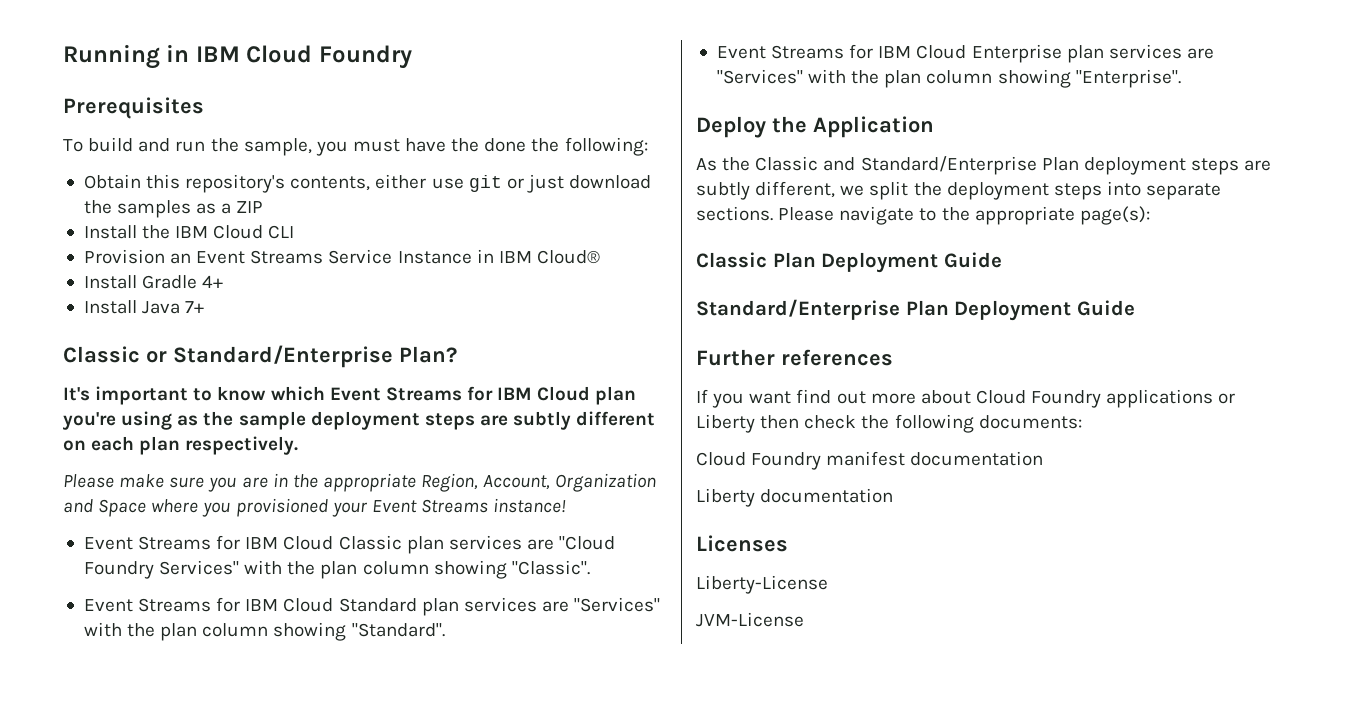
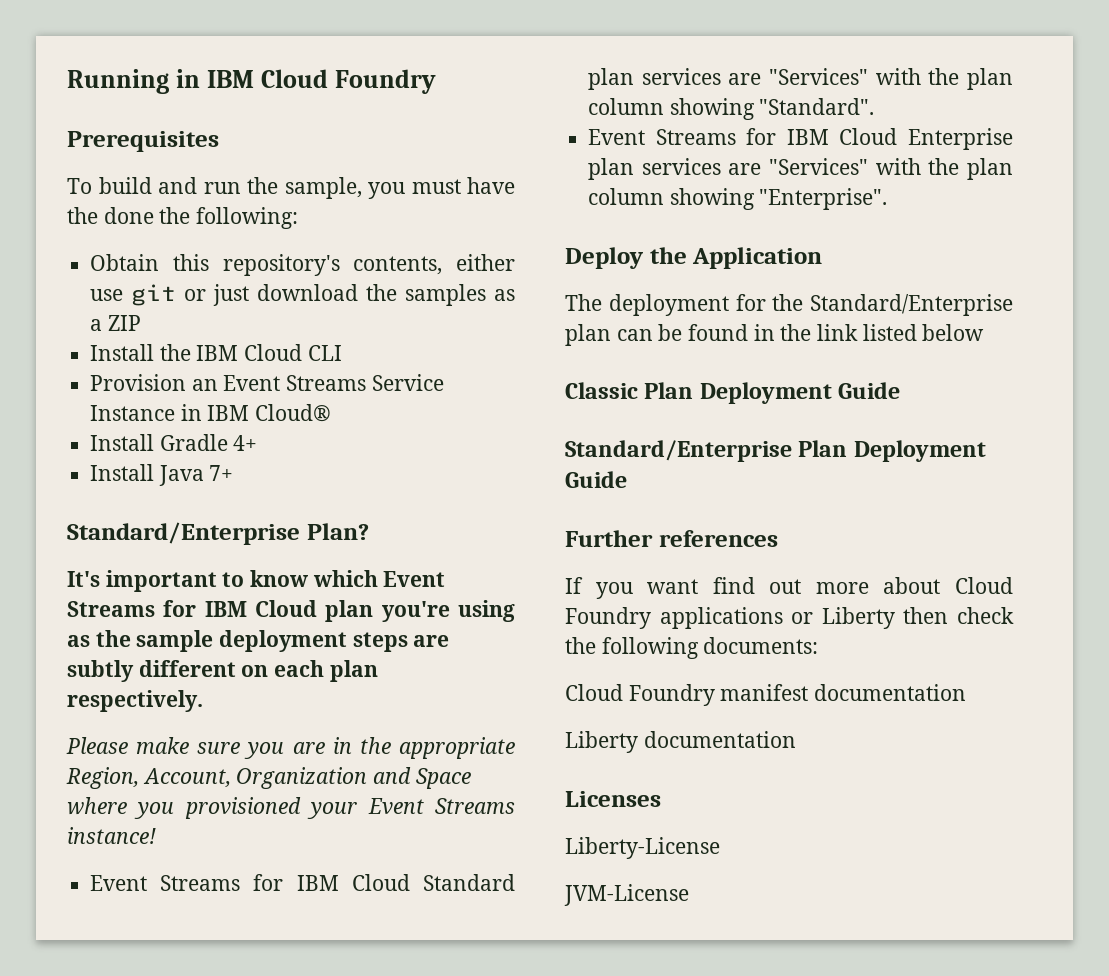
- Classic or Standard/Enterprise Plan?
+ Standard/Enterprise Plan?
- Event Streams for IBM Cloud Classic plan services are "Cloud Foundry Services" with the plan column showing "Classic".
- As the Classic and Standard/Enterprise Plan deployment steps are subtly different, we split the deployment steps into separate sections. Please navigate to the appropriate page(s):
+ The deployment for the Standard/Enterprise plan can be found in the link listed below

